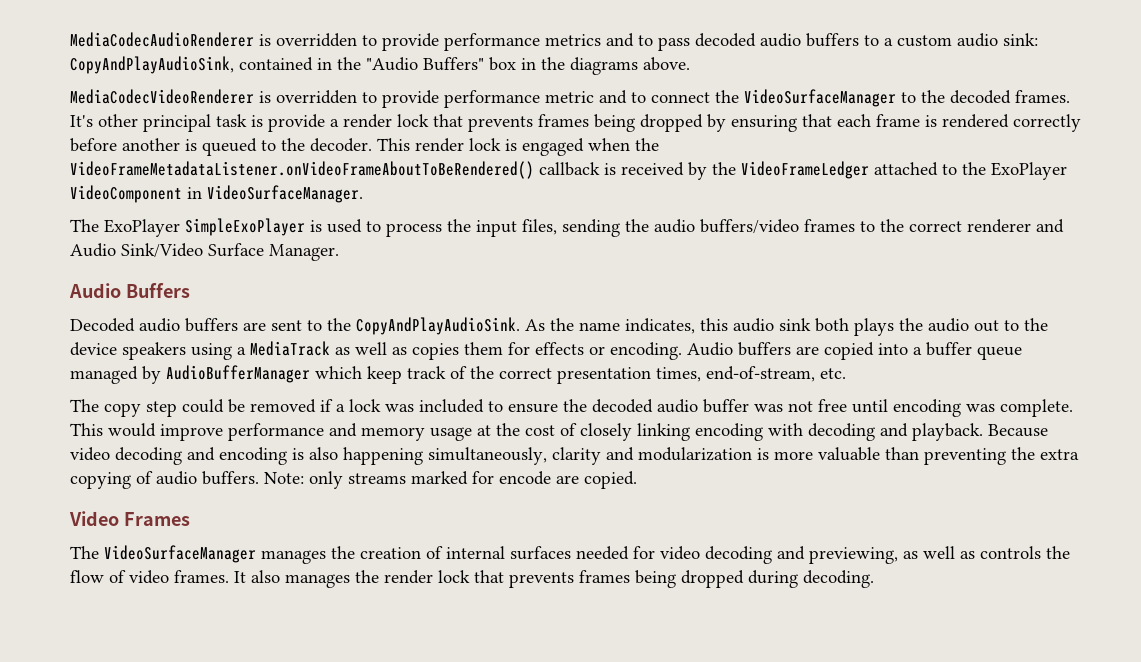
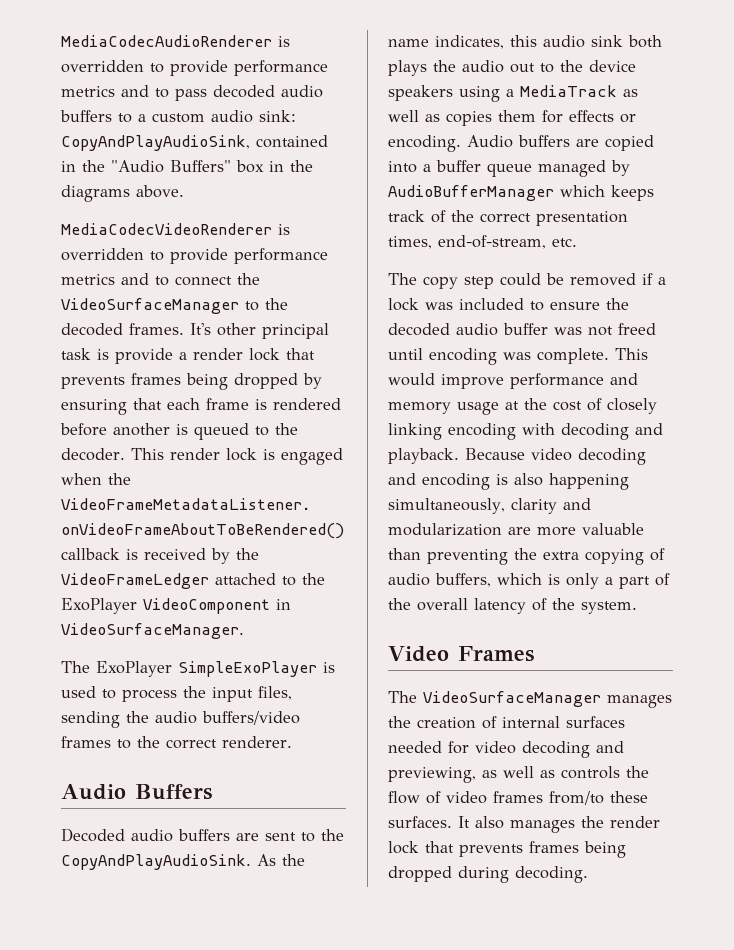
- MediaCodecVideoRenderer is overridden to provide performance metric and to connect the VideoSurfaceManager to the decoded frames.
+ MediaCodecVideoRenderer is overridden to provide performance metrics and to connect the VideoSurfaceManager to the decoded frames.
- It's other principal task is provide a render lock that prevents frames being dropped by ensuring that each frame is rendered correctly before another is queued to the decoder.
+ It's other principal task is provide a render lock that prevents frames being dropped by ensuring that each frame is rendered before another is queued to the decoder.
- The ExoPlayer SimpleExoPlayer is used to process the input files, sending the audio buffers/video frames to the correct renderer and Audio Sink/Video Surface Manager.
+ The ExoPlayer SimpleExoPlayer is used to process the input files, sending the audio buffers/video frames to the correct renderer.
- Audio buffers are copied into a buffer queue managed by AudioBufferManager which keep track of the correct presentation times, end-of-stream, etc.
+ Audio buffers are copied into a buffer queue managed by AudioBufferManager which keeps track of the correct presentation times, end-of-stream, etc.
- The copy step could be removed if a lock was included to ensure the decoded audio buffer was not free until encoding was complete.
+ The copy step could be removed if a lock was included to ensure the decoded audio buffer was not freed until encoding was complete.
- Because video decoding and encoding is also happening simultaneously, clarity and modularization is more valuable than preventing the extra copying of audio buffers. Note: only streams marked for encode are copied.
+ Because video decoding and encoding is also happening simultaneously, clarity and modularization are more valuable than preventing the extra copying of audio buffers, which is only a part of the overall latency of the system.
- The VideoSurfaceManager manages the creation of internal surfaces needed for video decoding and previewing, as well as controls the flow of video frames.
+ The VideoSurfaceManager manages the creation of internal surfaces needed for video decoding and previewing, as well as controls the flow of video frames from/to these surfaces.

